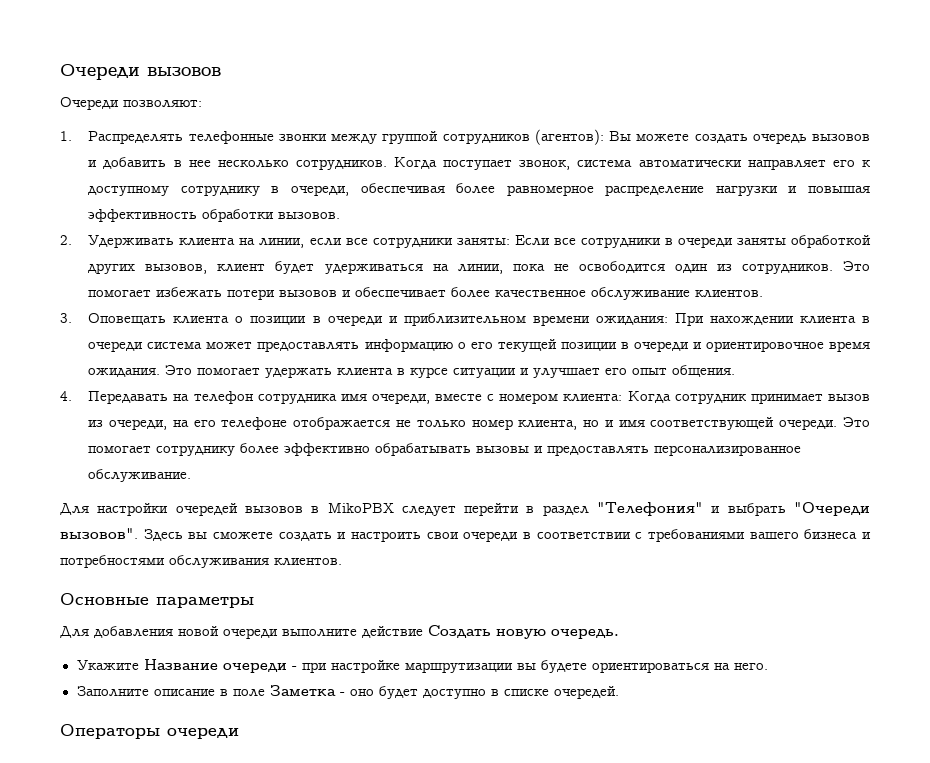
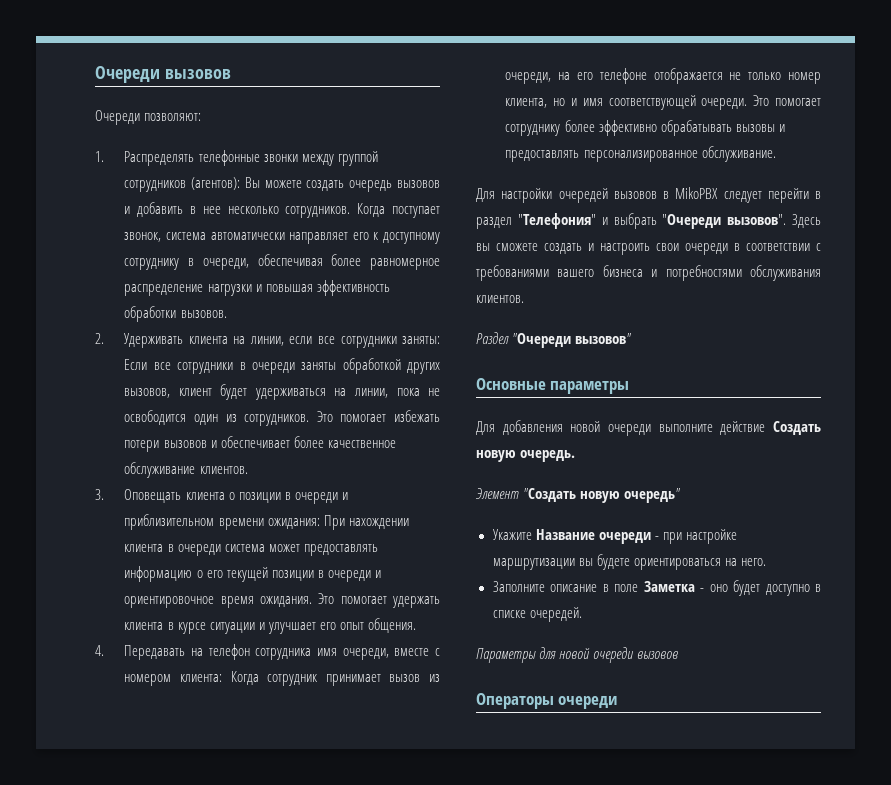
+ Раздел "Очереди вызовов"
+ Элемент "Создать новую очередь"
+ Параметры для новой очереди вызовов

